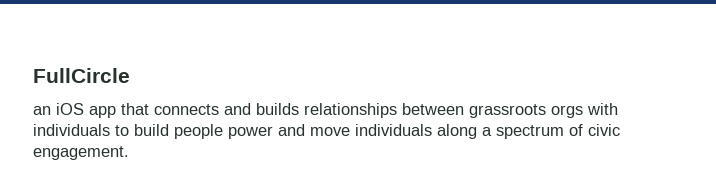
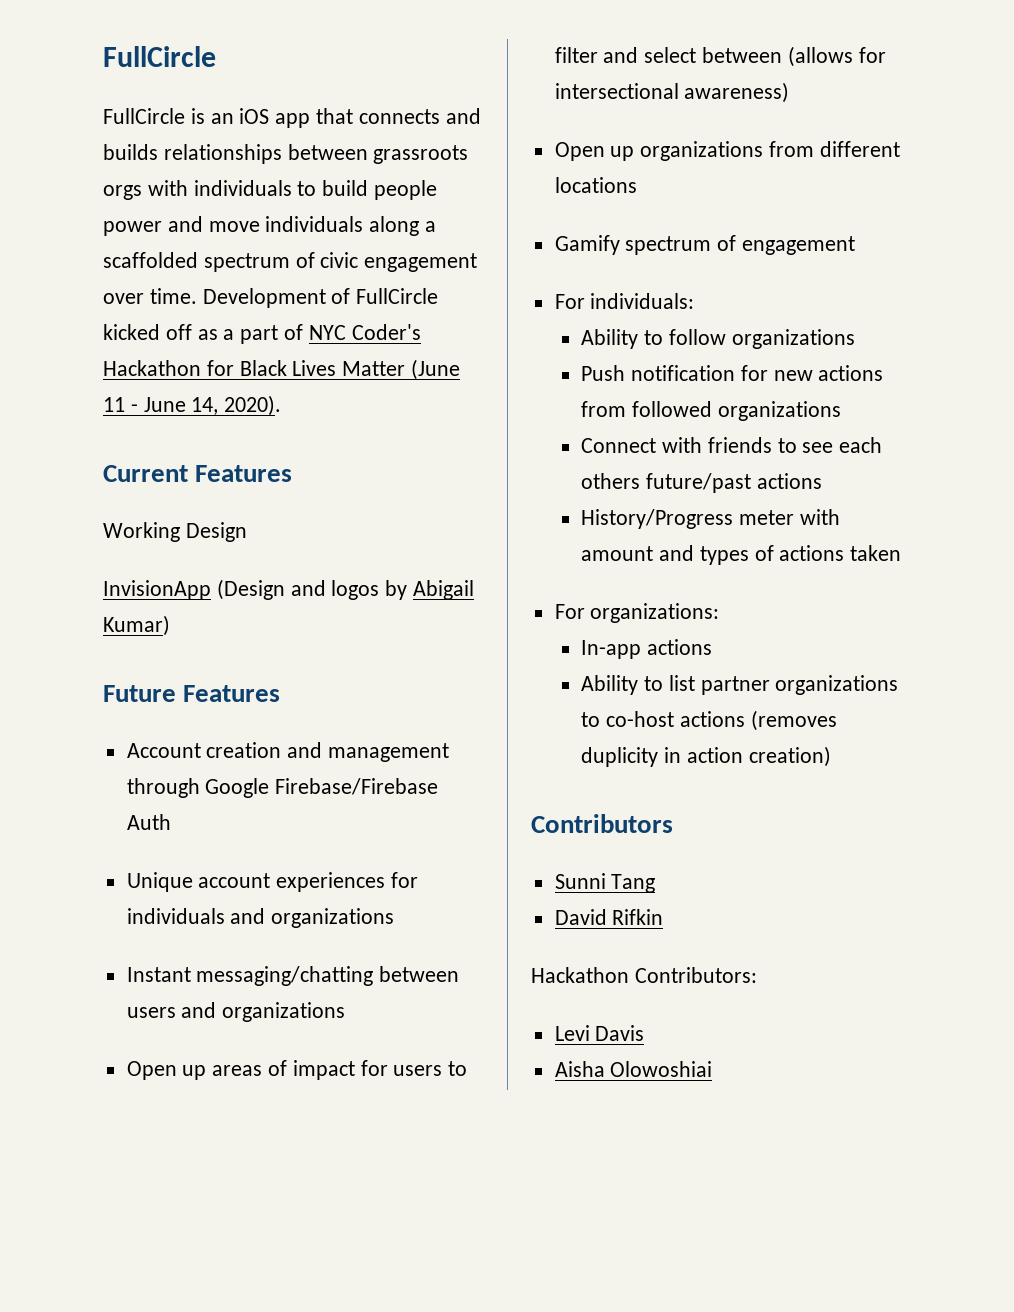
- an iOS app that connects and builds relationships between grassroots orgs with individuals to build people power and move individuals along a spectrum of civic engagement.
+ FullCircle is an iOS app that connects and builds relationships between grassroots orgs with individuals to build people power and move individuals along a scaffolded spectrum of civic engagement over time. Development of FullCircle kicked off as a part of NYC Coder's Hackathon for Black Lives Matter (June 11 - June 14, 2020).
+ Current Features
+ Working Design
+ InvisionApp (Design and logos by Abigail Kumar)
+ Future Features
+ Account creation and management through Google Firebase/Firebase Auth
+ Unique account experiences for individuals and organizations
+ Instant messaging/chatting between users and organizations
+ Open up areas of impact for users to filter and select between (allows for intersectional awareness)
+ Open up organizations from different locations
+ Gamify spectrum of engagement
+ For individuals:
+ Ability to follow organizations
+ Push notification for new actions from followed organizations
+ Connect with friends to see each others future/past actions
+ History/Progress meter with amount and types of actions taken
+ For organizations:
+ In-app actions
+ Ability to list partner organizations to co-host actions (removes duplicity in action creation)
+ Contributors
+ Sunni Tang
+ David Rifkin
+ Hackathon Contributors:
+ Levi Davis
+ Aisha Olowoshiai

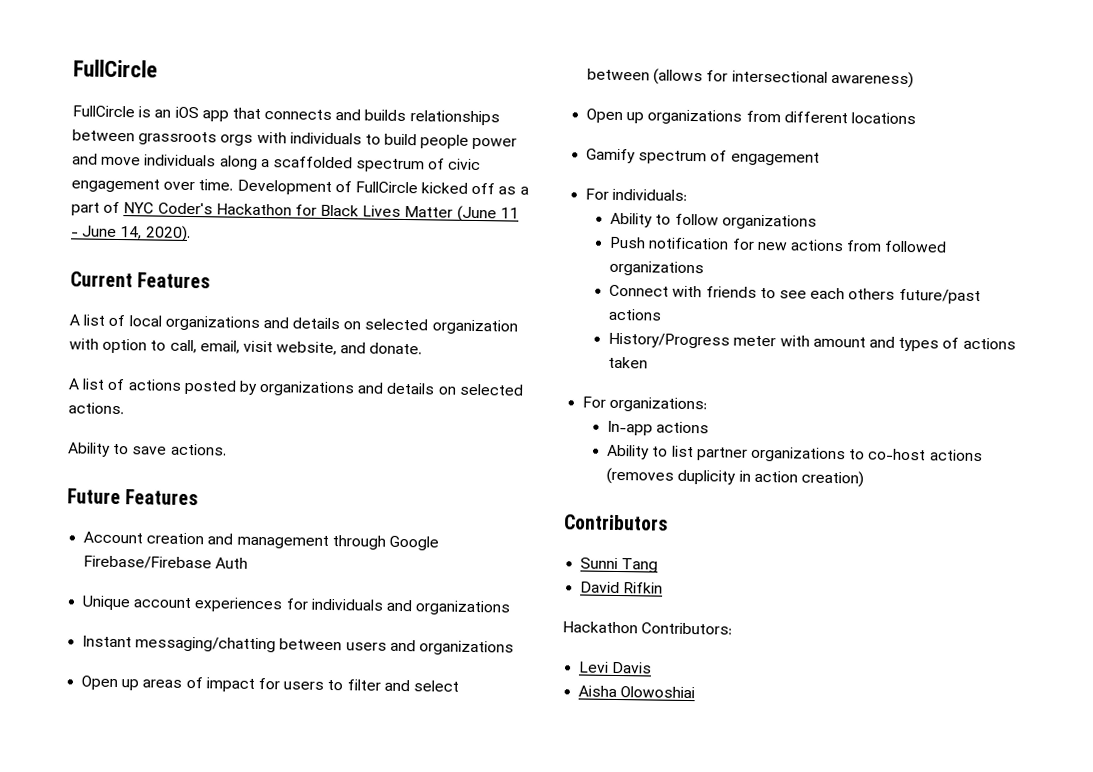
- Working Design
- InvisionApp (Design and logos by Abigail Kumar)
+ A list of local organizations and details on selected organization with option to call, email, visit website, and donate.
+ A list of actions posted by organizations and details on selected actions.
+ Ability to save actions.

